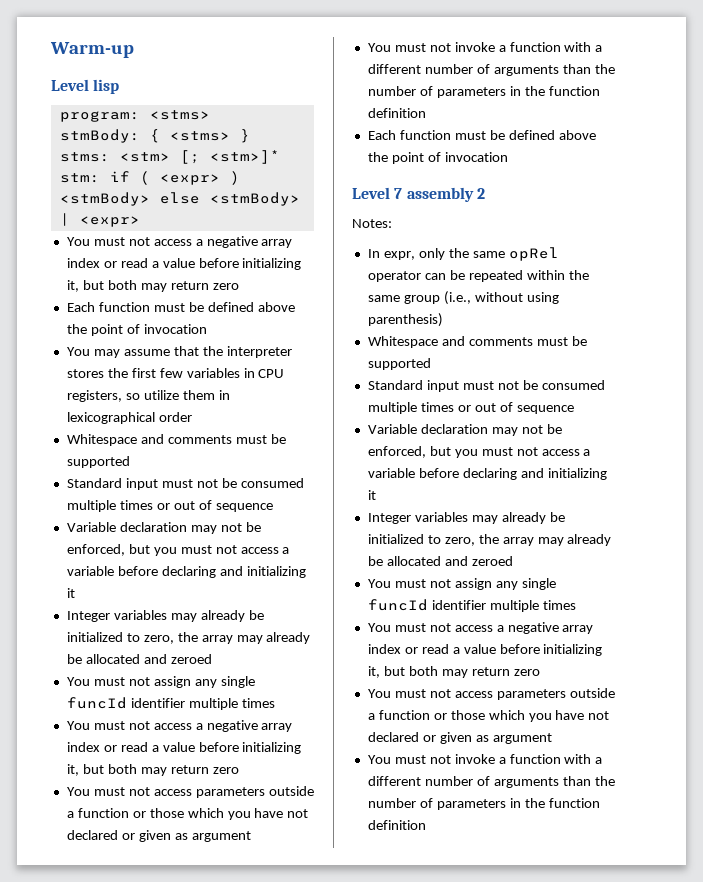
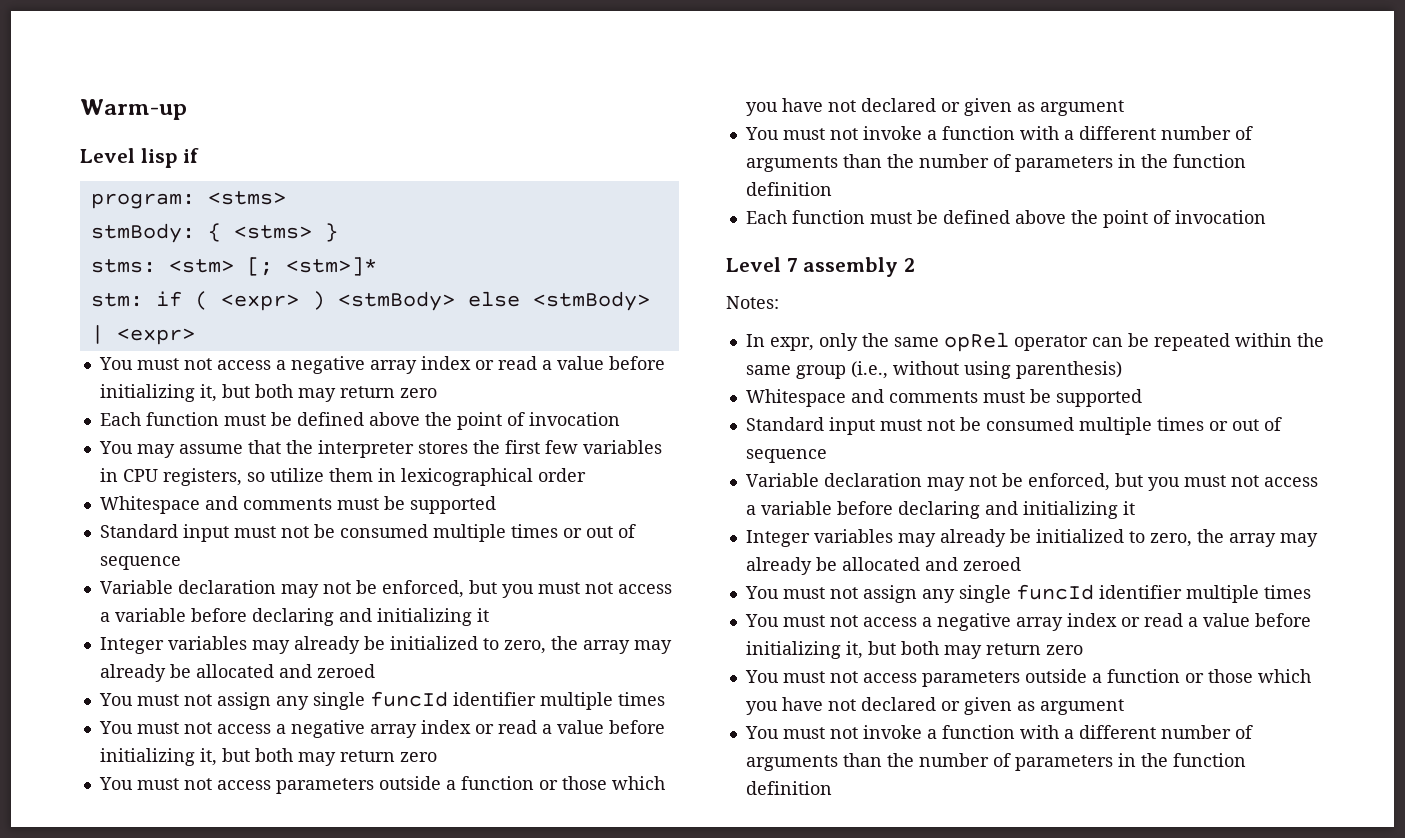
- Level lisp
+ Level lisp if

